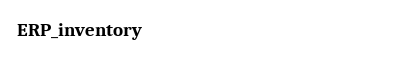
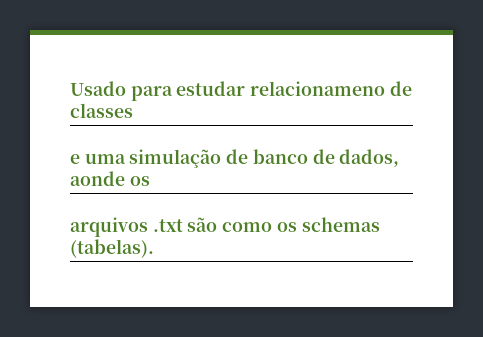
- ERP_inventory
+ Usado para estudar relacionameno de classes
+ e uma simulação de banco de dados, aonde os
+ arquivos .txt são como os schemas (tabelas).

